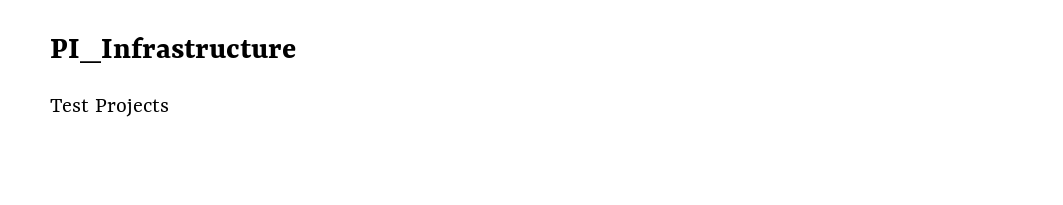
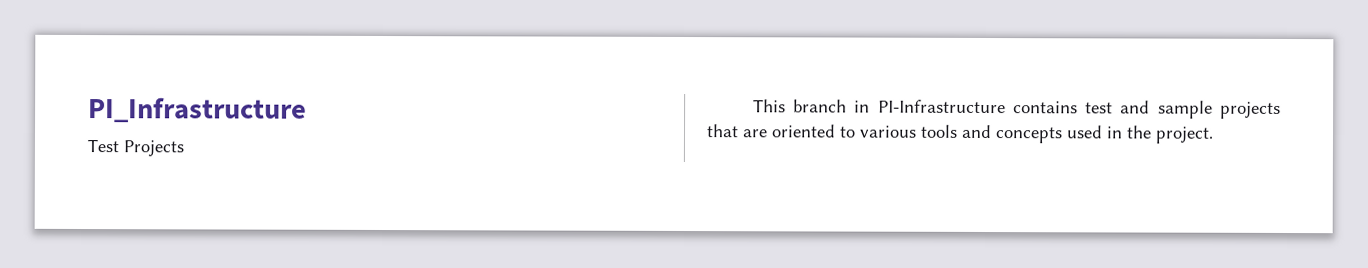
+ This branch in PI-Infrastructure contains test and sample projects that are oriented to various tools and concepts used in the project.

